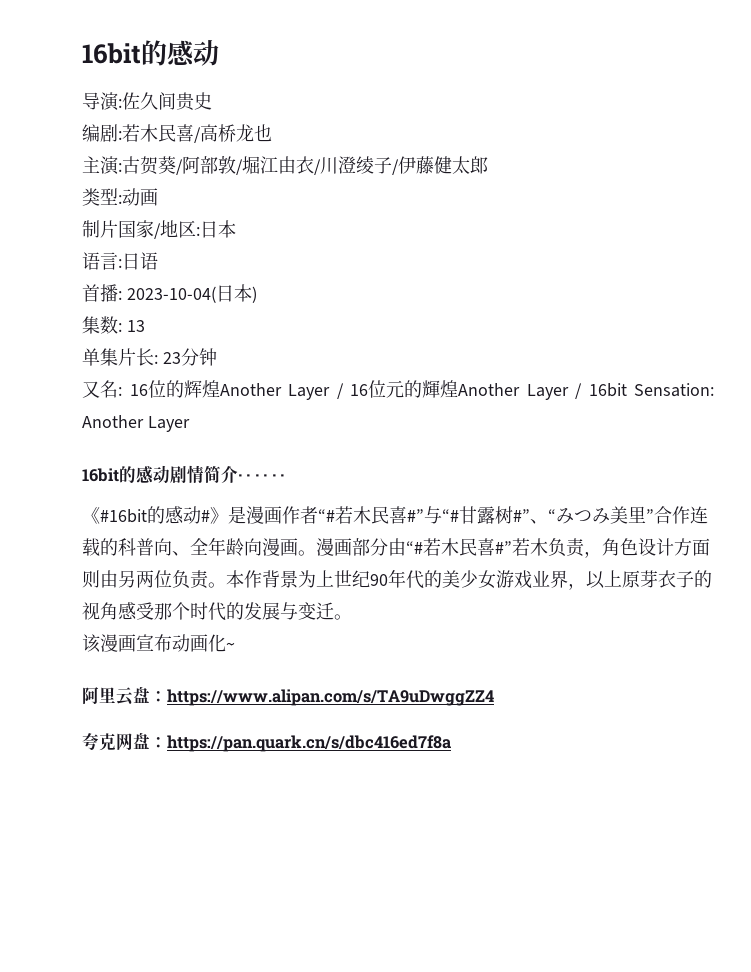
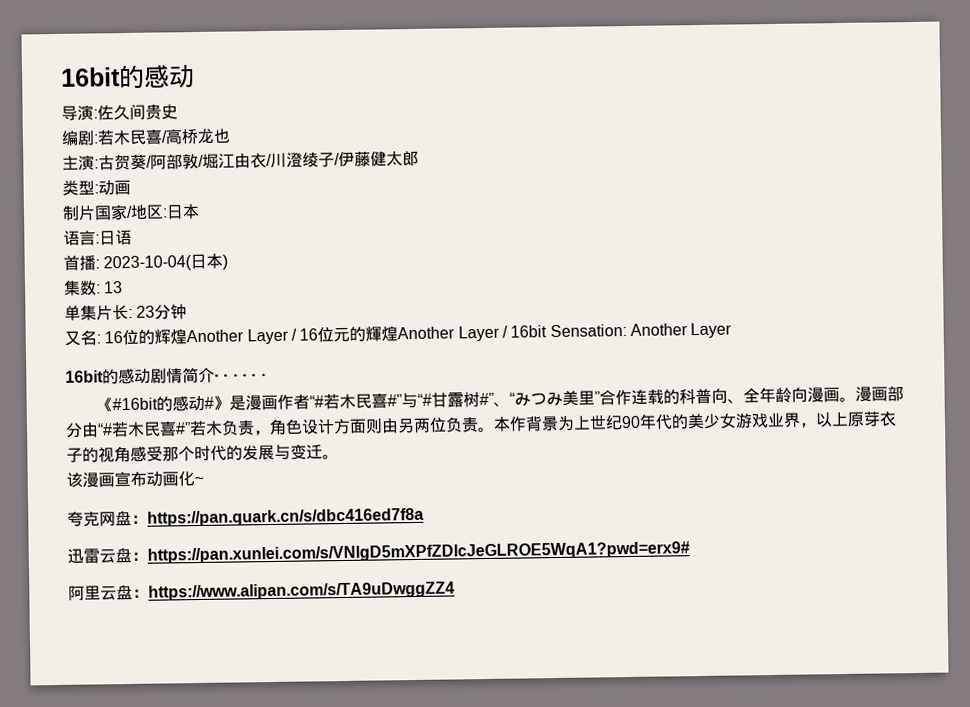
+ 夸克网盘：https://pan.quark.cn/s/dbc416ed7f8a
+ 迅雷云盘：https://pan.xunlei.com/s/VNlgD5mXPfZDlcJeGLROE5WqA1?pwd=erx9#
- 夸克网盘：https://pan.quark.cn/s/dbc416ed7f8a

